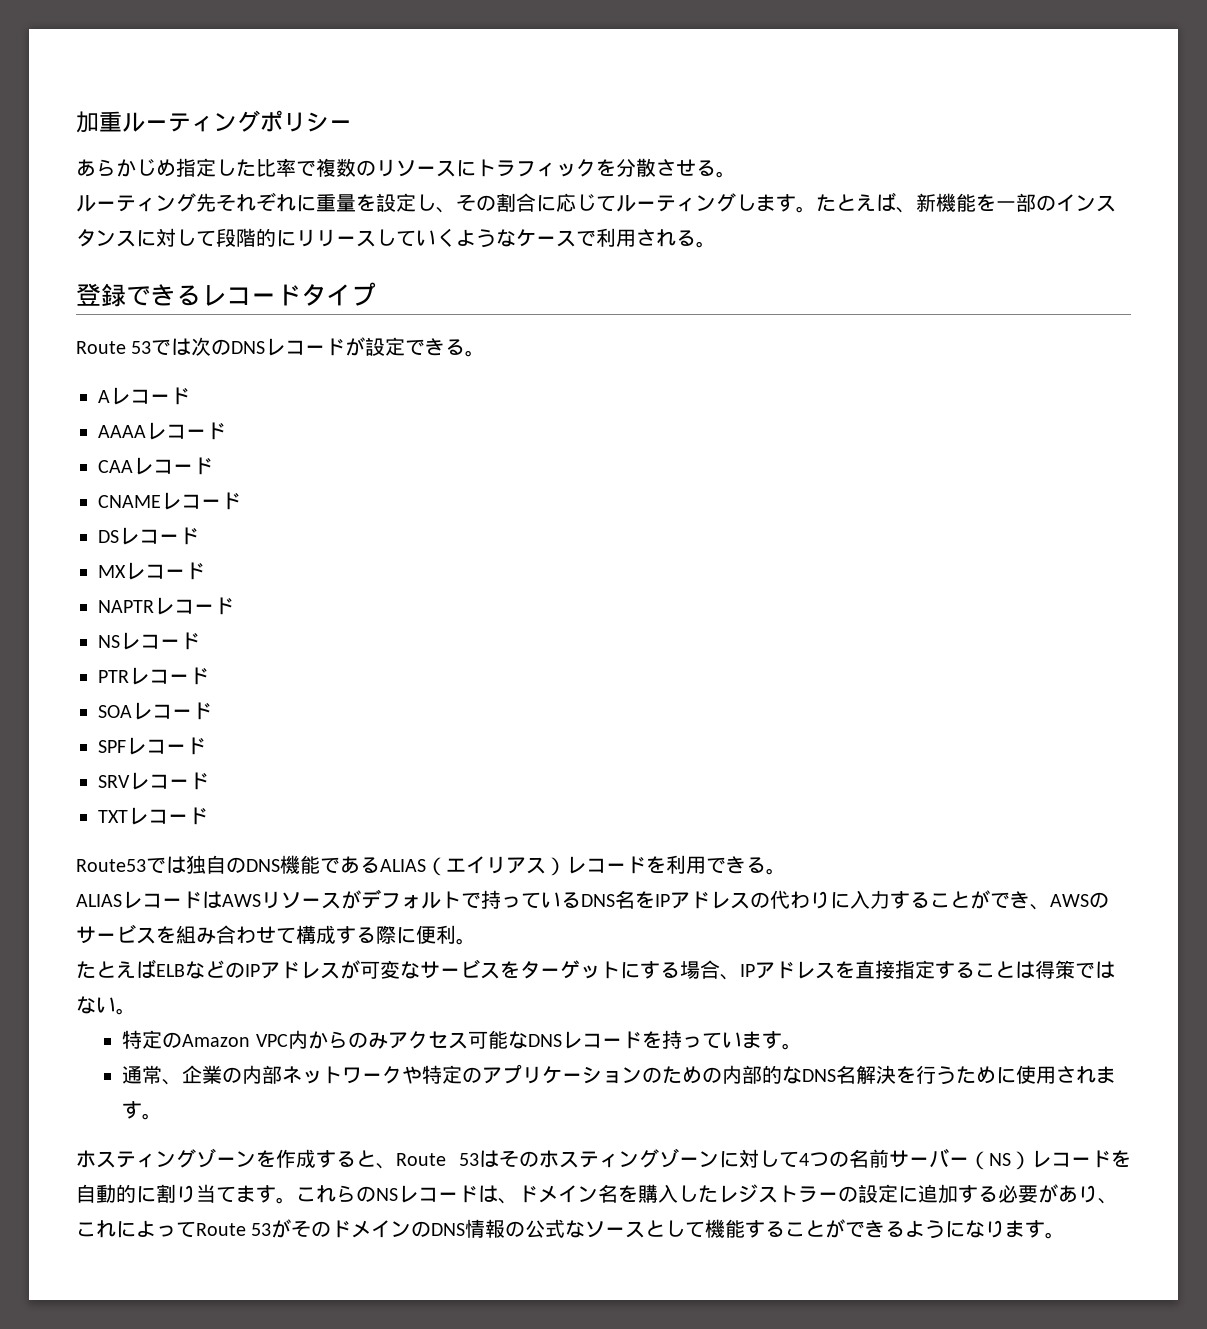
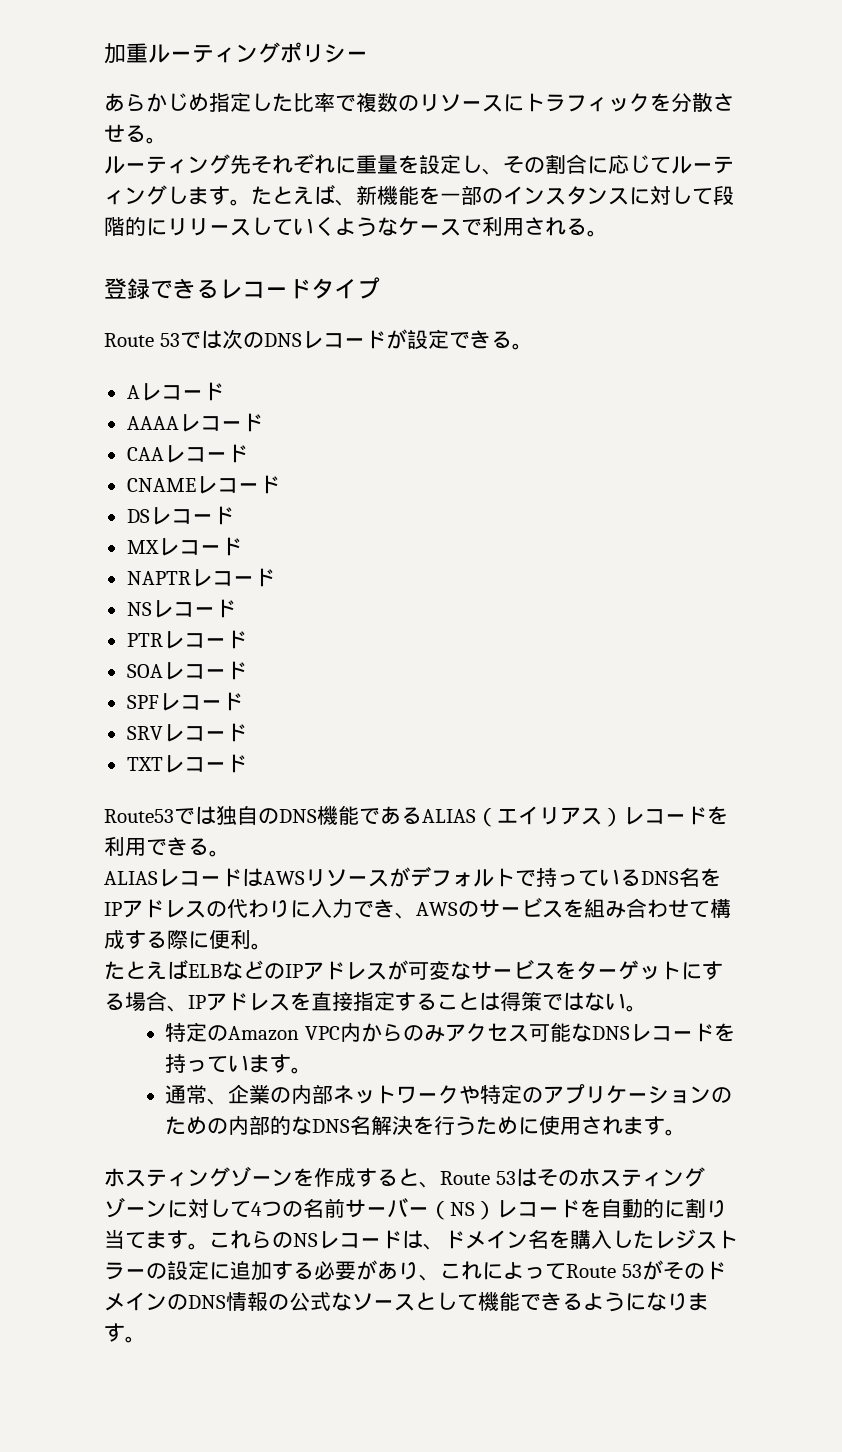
- ALIASレコードはAWSリソースがデフォルトで持っているDNS名をIPアドレスの代わりに入力することができ、AWSのサービスを組み合わせて構成する際に便利。
+ ALIASレコードはAWSリソースがデフォルトで持っているDNS名をIPアドレスの代わりに入力でき、AWSのサービスを組み合わせて構成する際に便利。
- これらのNSレコードは、ドメイン名を購入したレジストラーの設定に追加する必要があり、これによってRoute 53がそのドメインのDNS情報の公式なソースとして機能することができるようになります。
+ これらのNSレコードは、ドメイン名を購入したレジストラーの設定に追加する必要があり、これによってRoute 53がそのドメインのDNS情報の公式なソースとして機能できるようになります。

